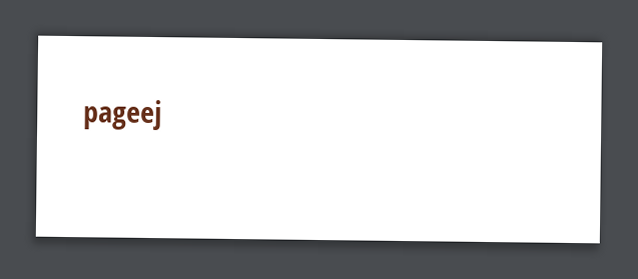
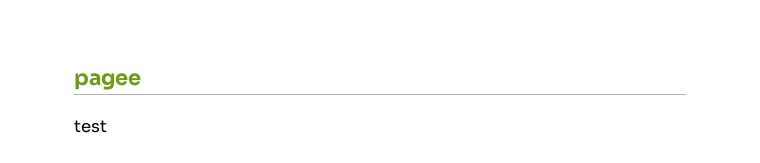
- pageej
+ pagee
+ test

